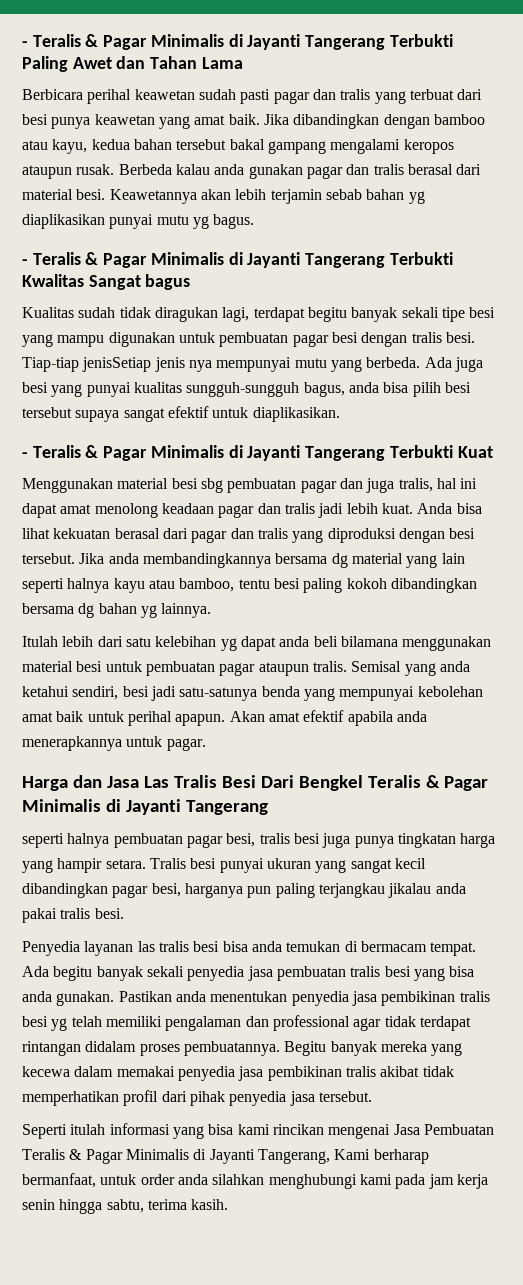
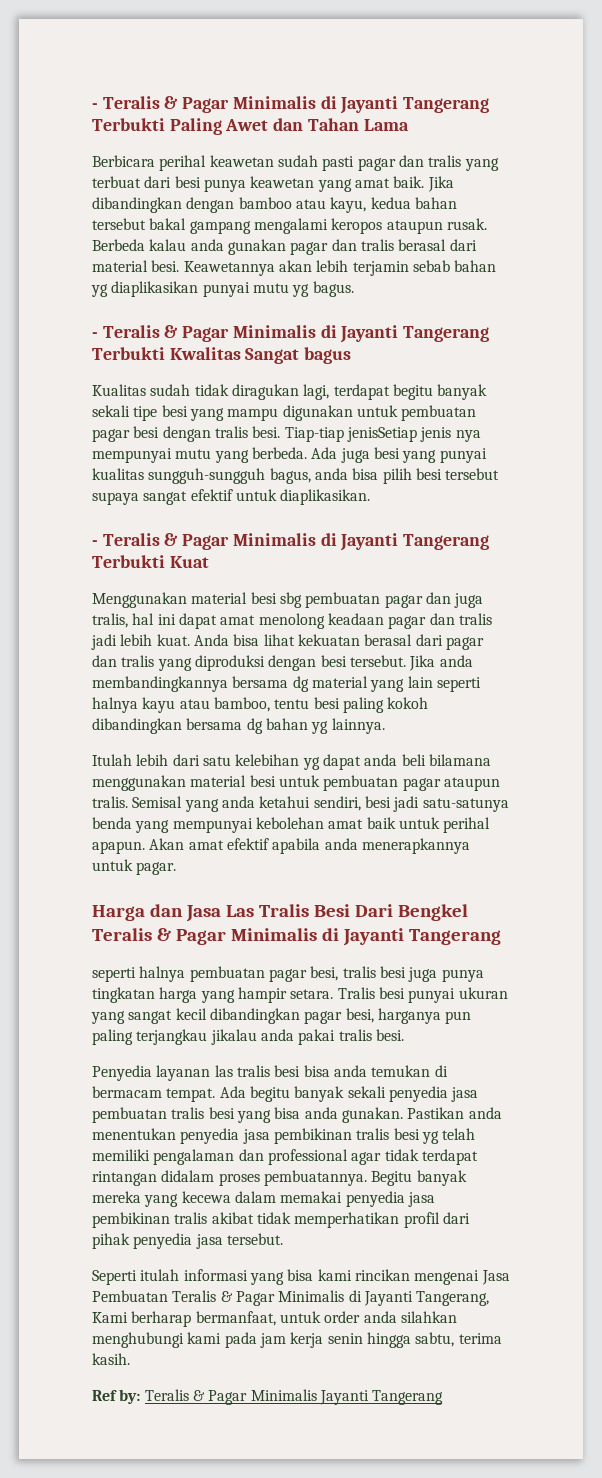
+ Ref by: Teralis & Pagar Minimalis Jayanti Tangerang

